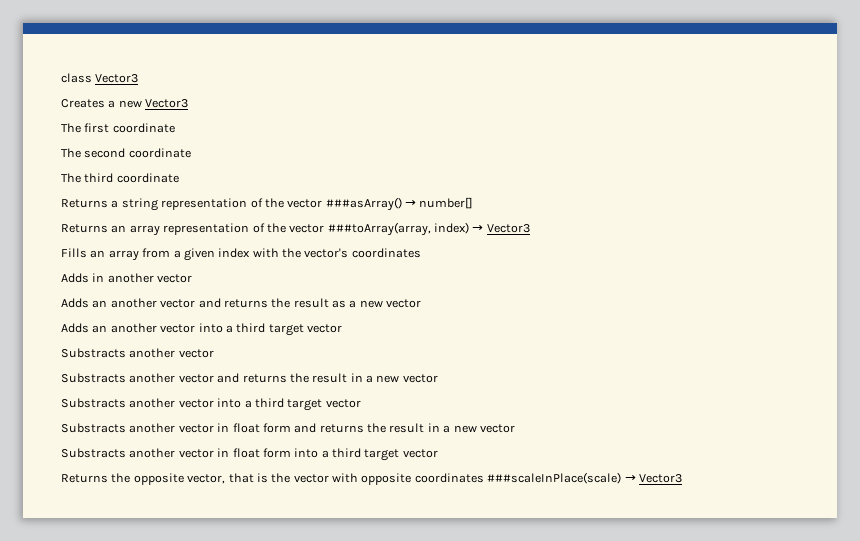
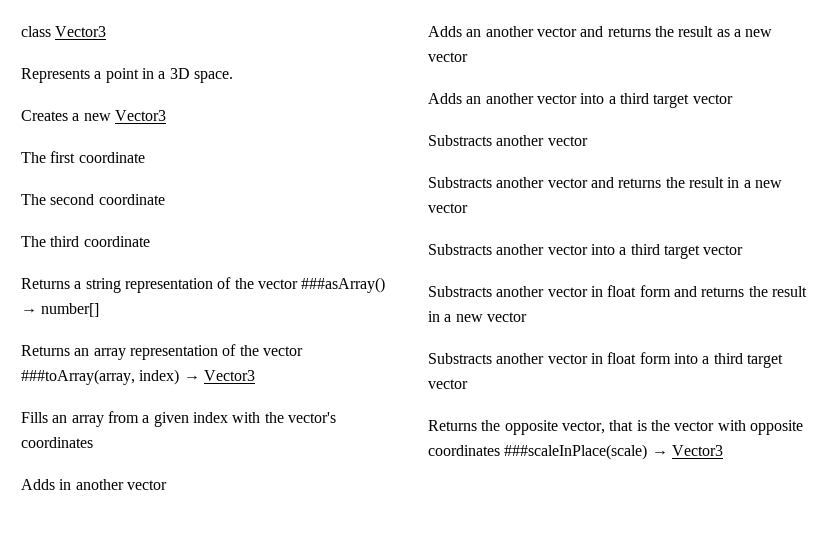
+ Represents a point in a 3D space.

